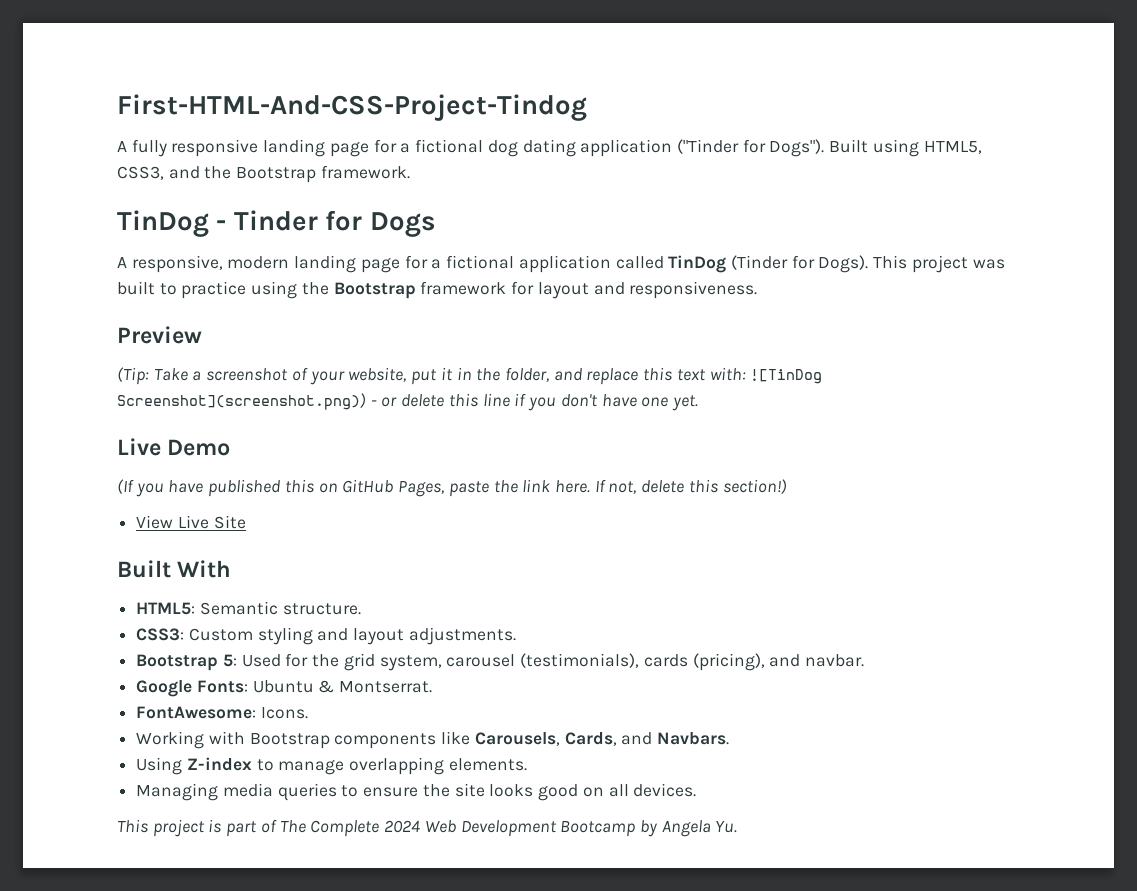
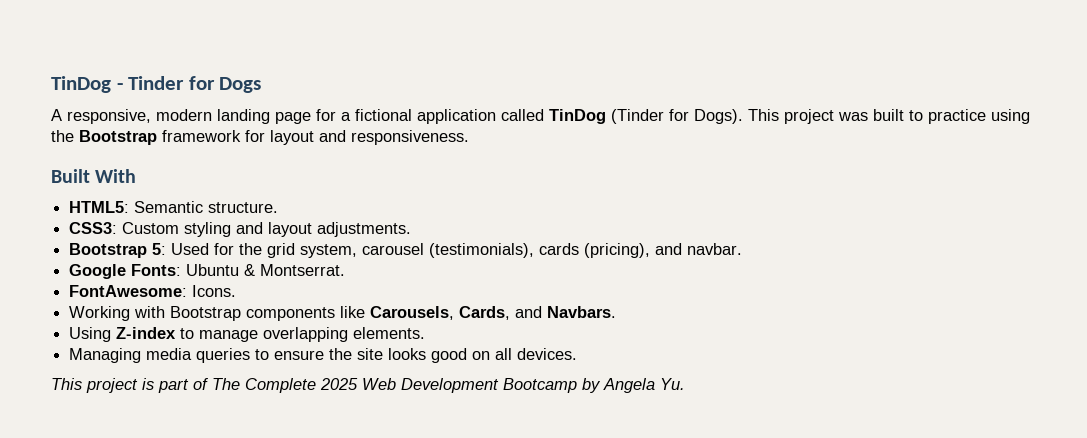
- First-HTML-And-CSS-Project-Tindog
- A fully responsive landing page for a fictional dog dating application ("Tinder for Dogs"). Built using HTML5, CSS3, and the Bootstrap framework.
- Preview
- (Tip: Take a screenshot of your website, put it in the folder, and replace this text with: ![TinDog Screenshot](screenshot.png)) - or delete this line if you don't have one yet.
- Live Demo
- (If you have published this on GitHub Pages, paste the link here. If not, delete this section!)
- View Live Site
- This project is part of The Complete 2024 Web Development Bootcamp by Angela Yu.
+ This project is part of The Complete 2025 Web Development Bootcamp by Angela Yu.

